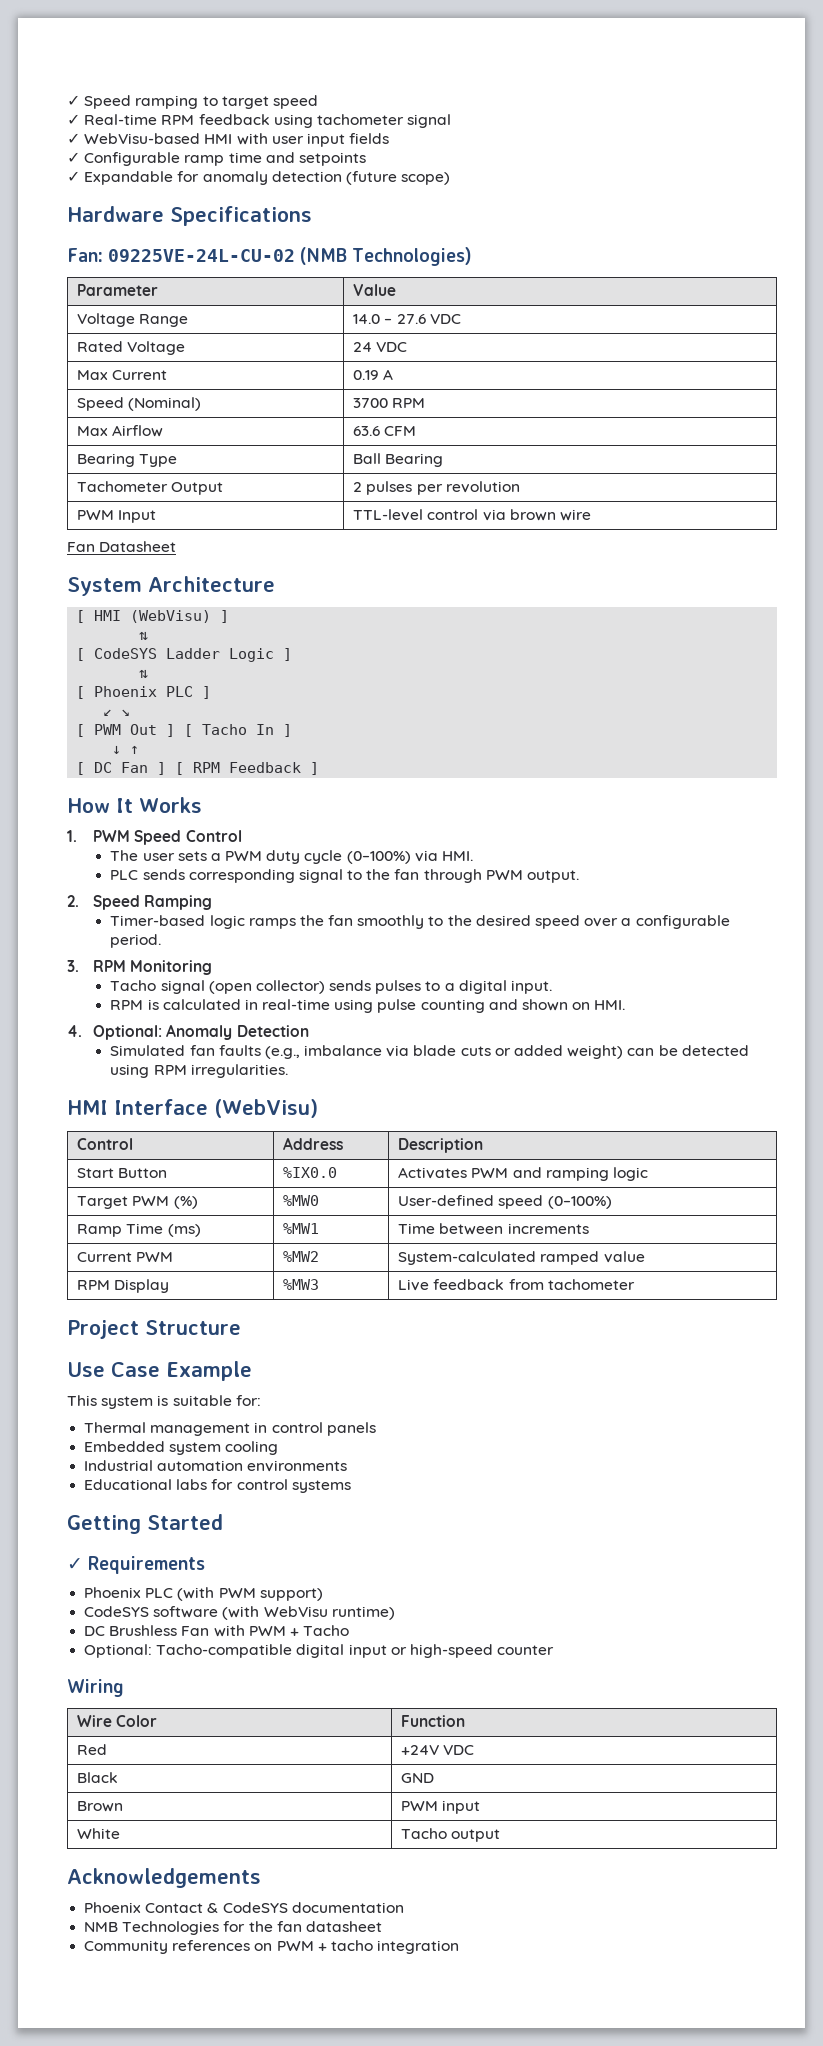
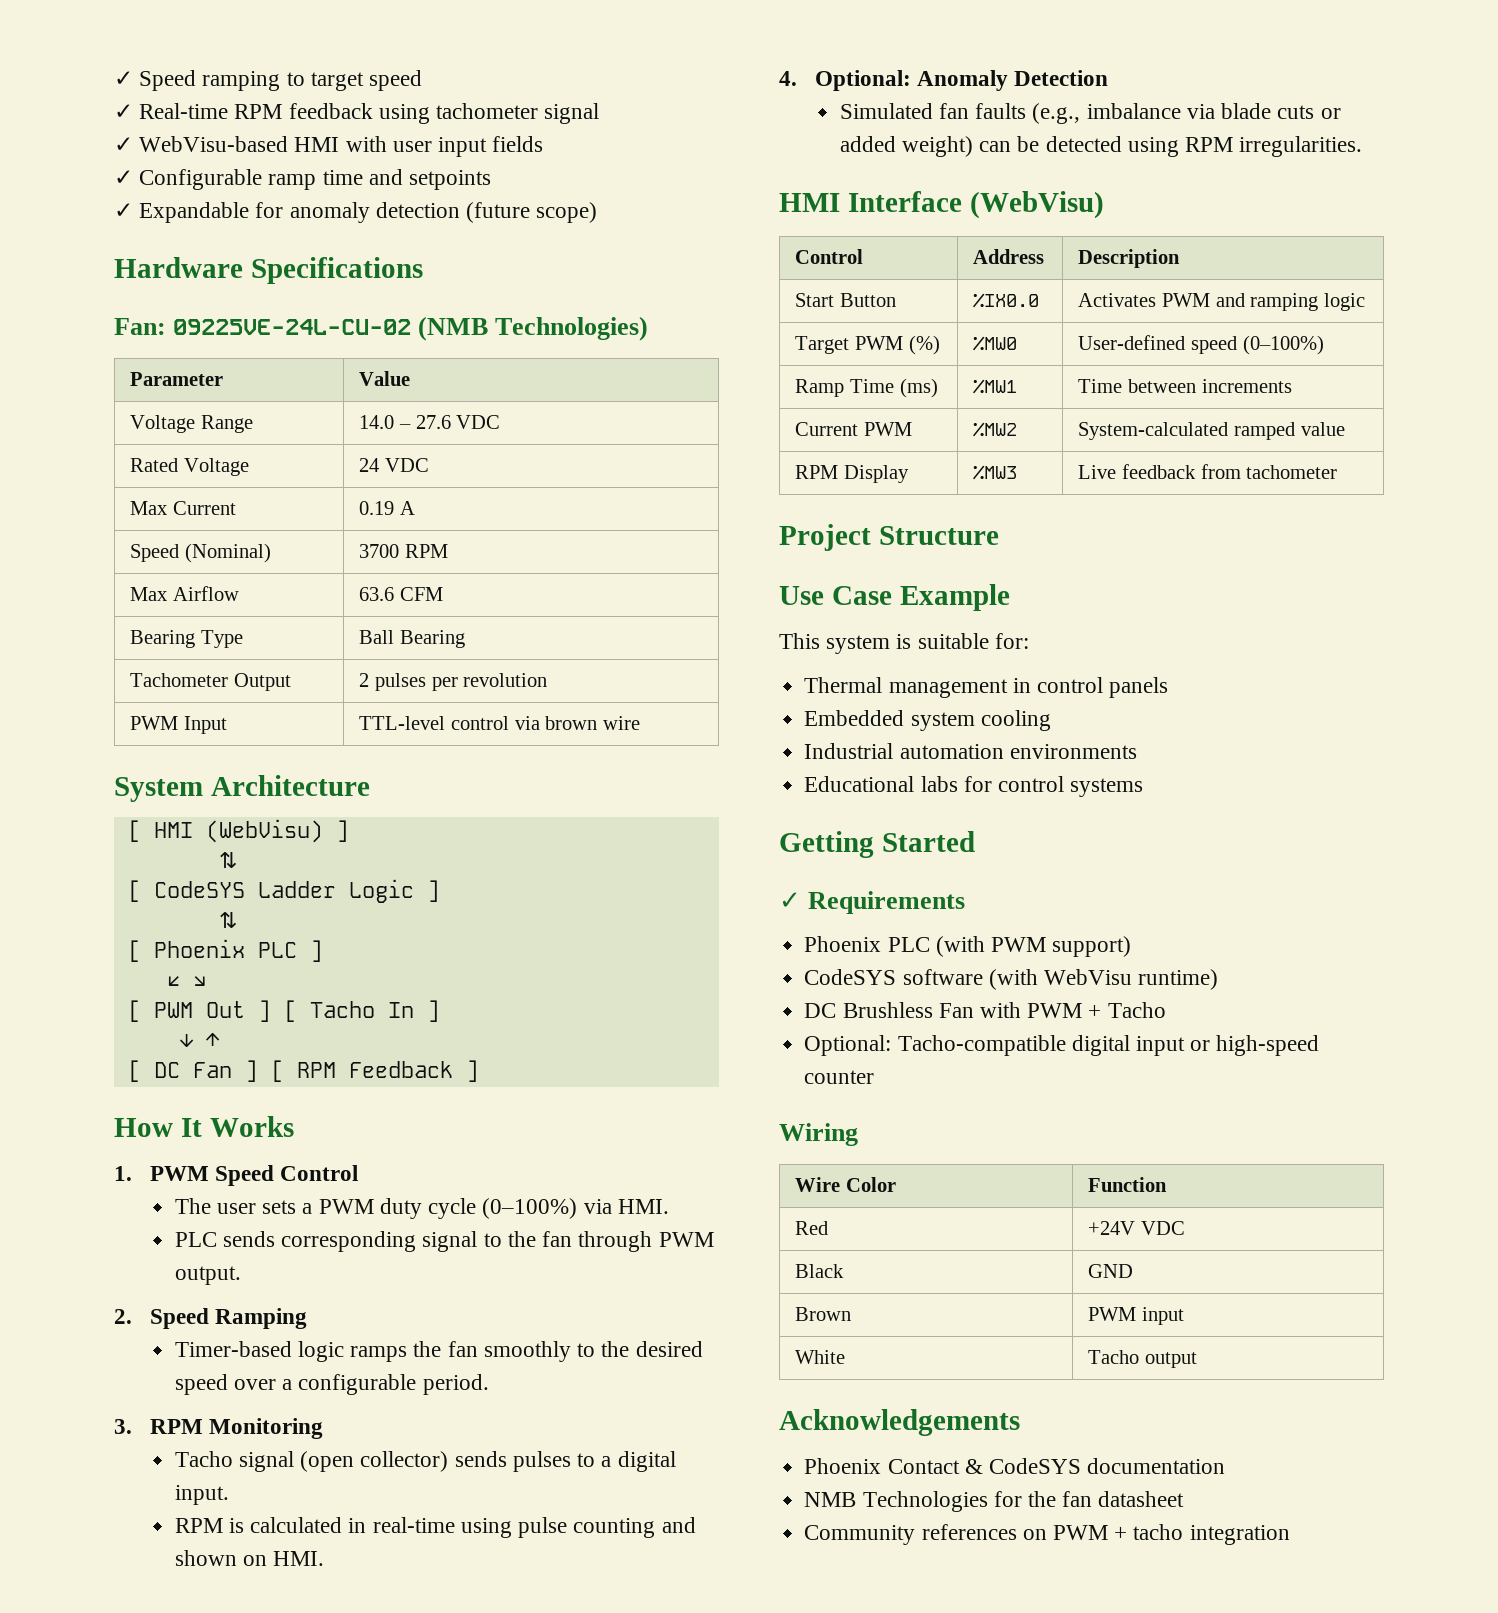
- Fan Datasheet

